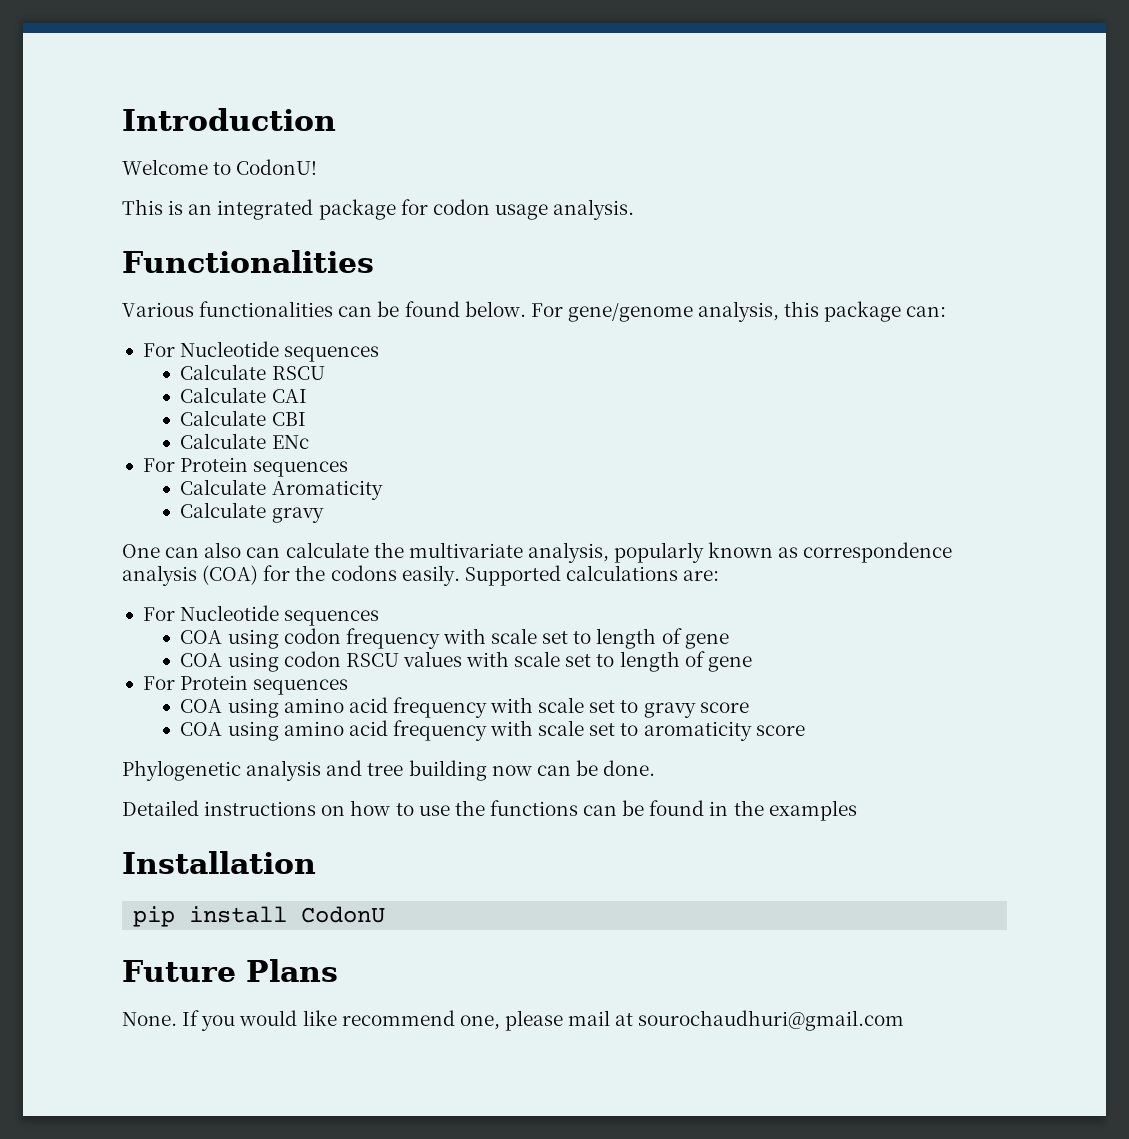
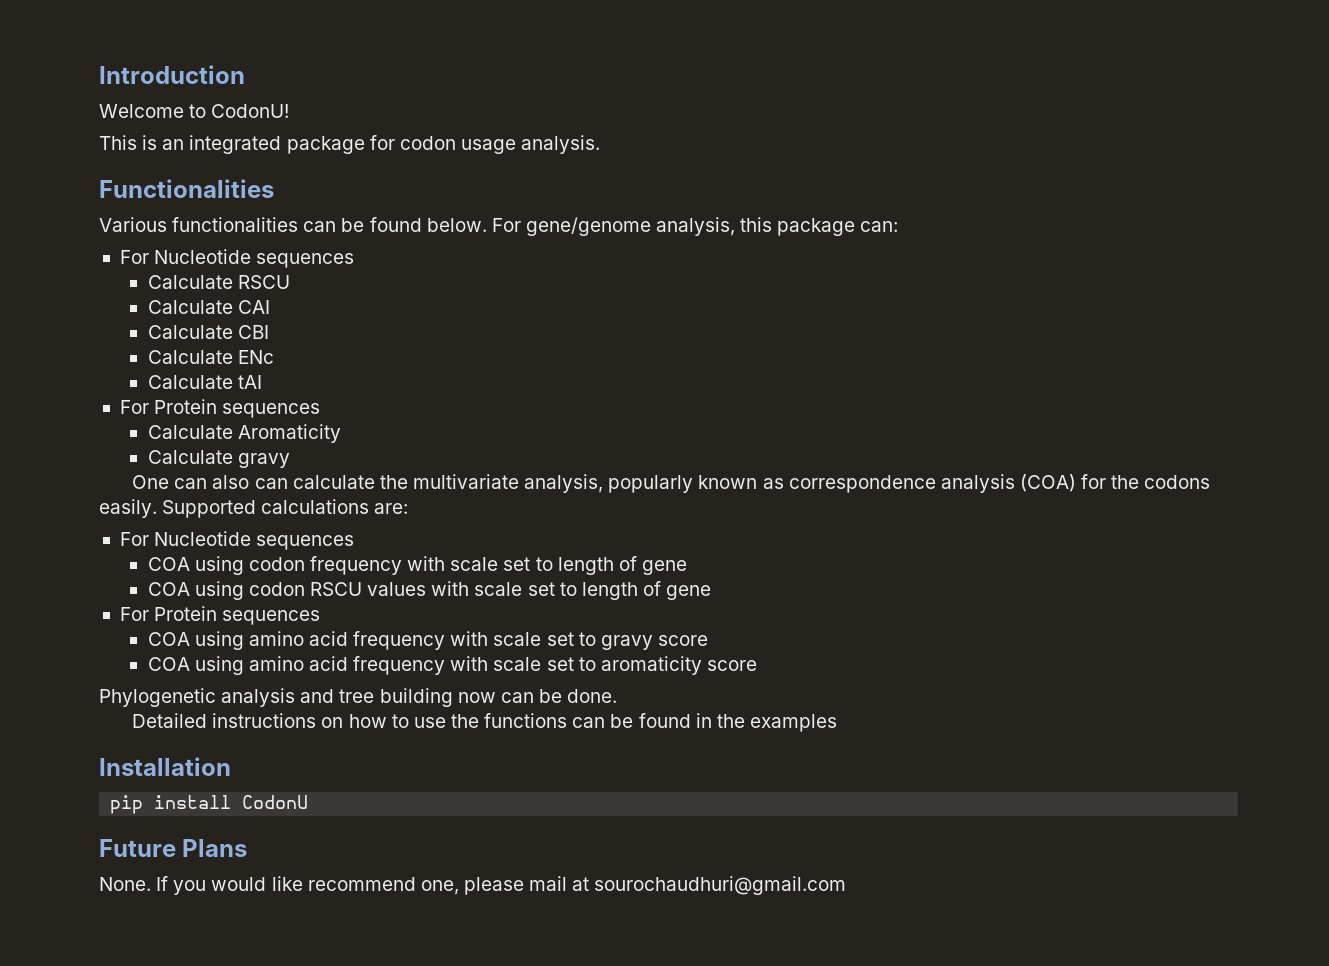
+ Calculate tAI

